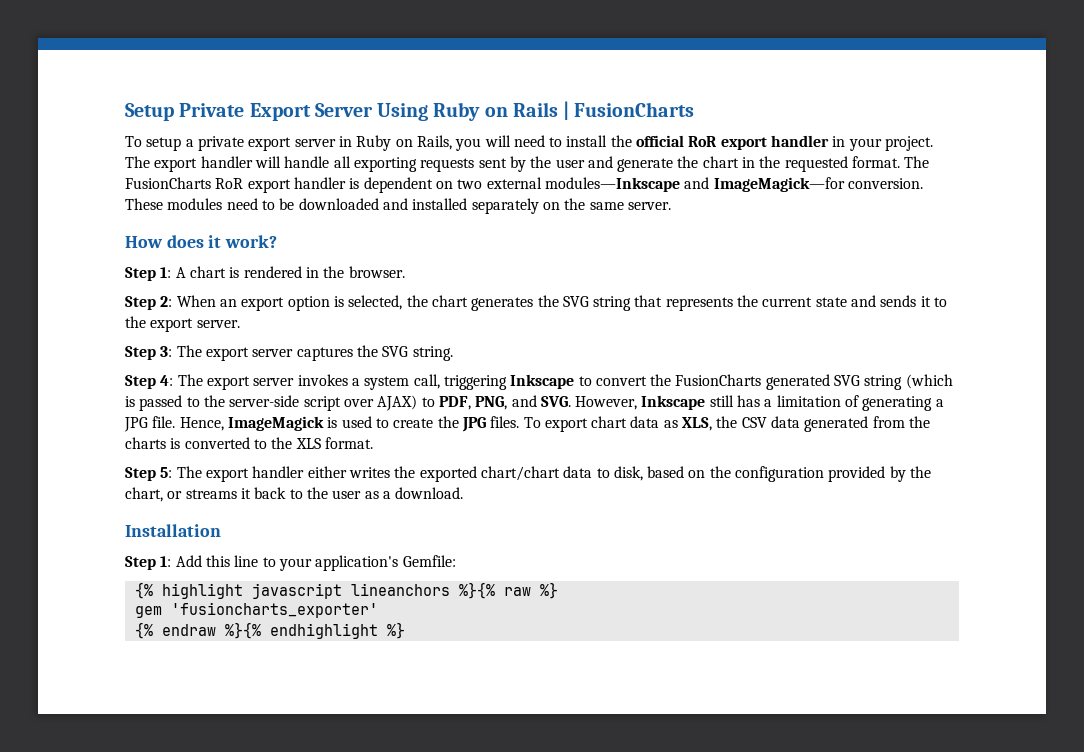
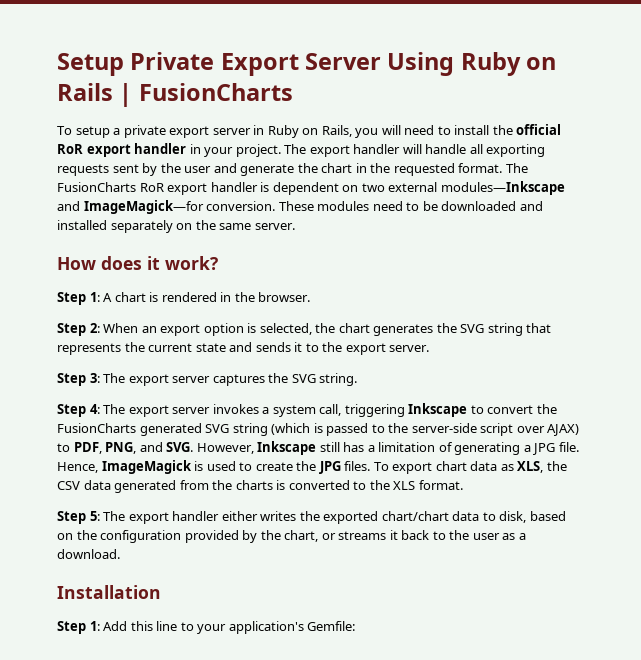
- {% highlight javascript lineanchors %}{% raw %}
- gem 'fusioncharts_exporter'
- {% endraw %}{% endhighlight %}

